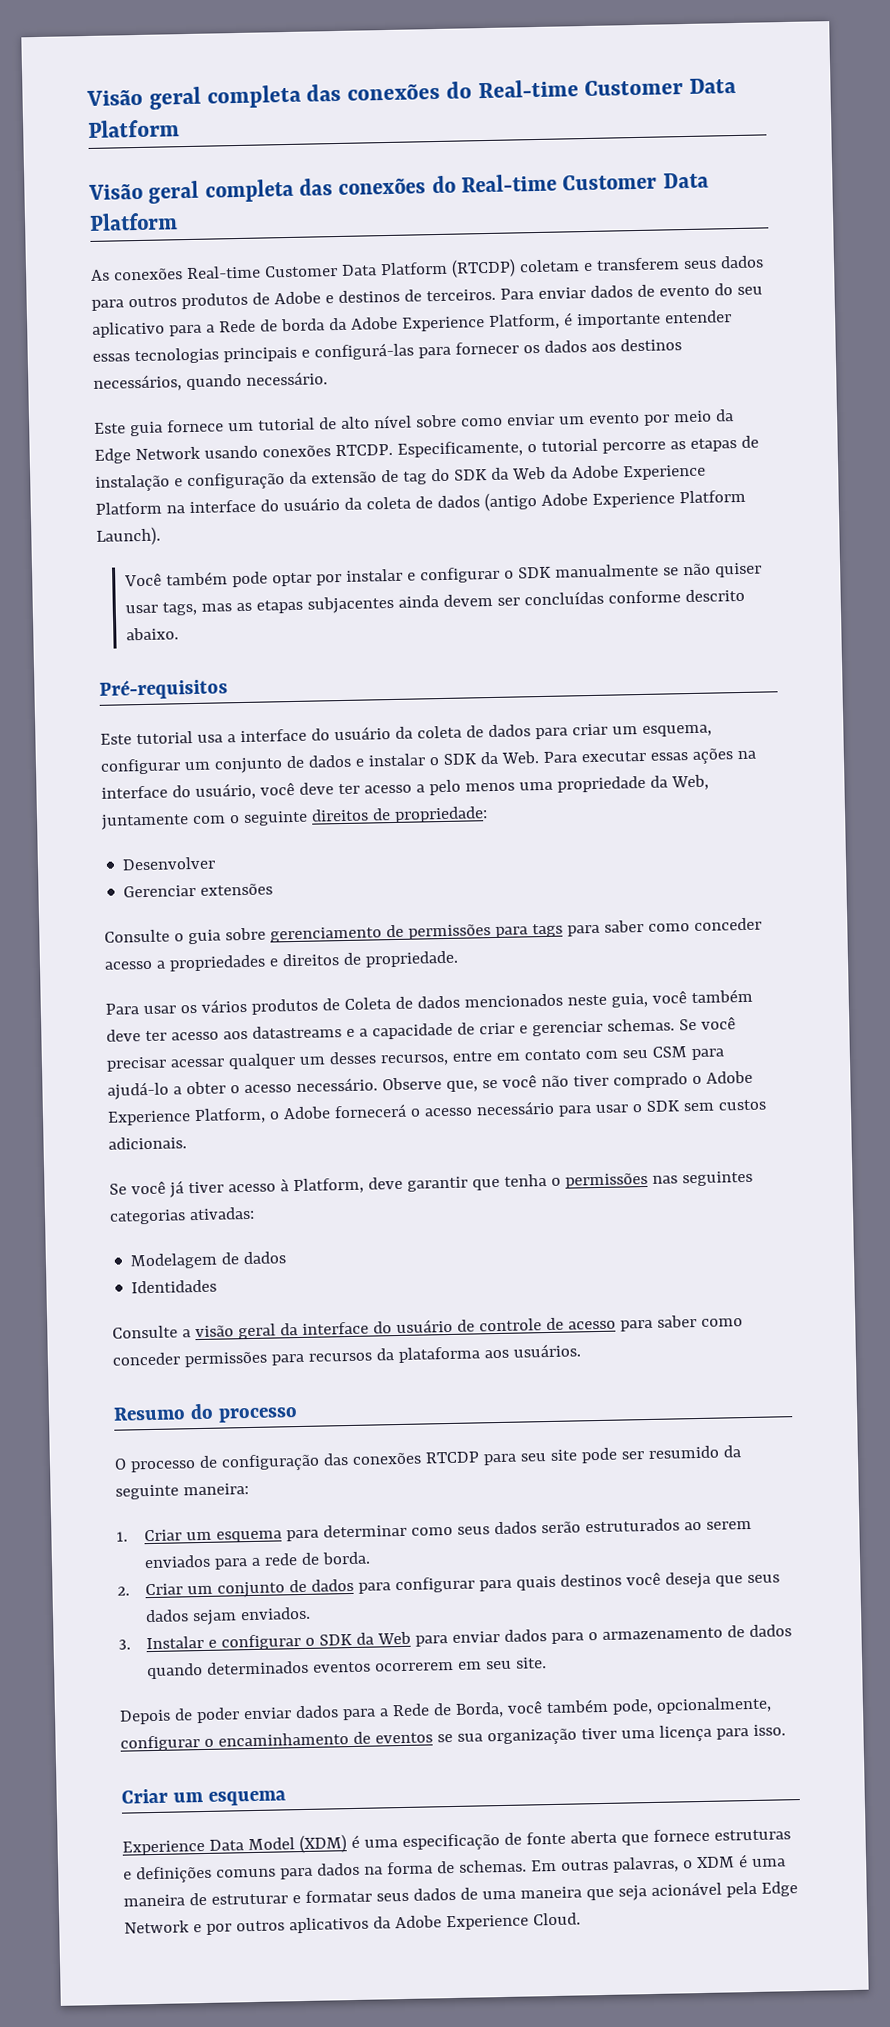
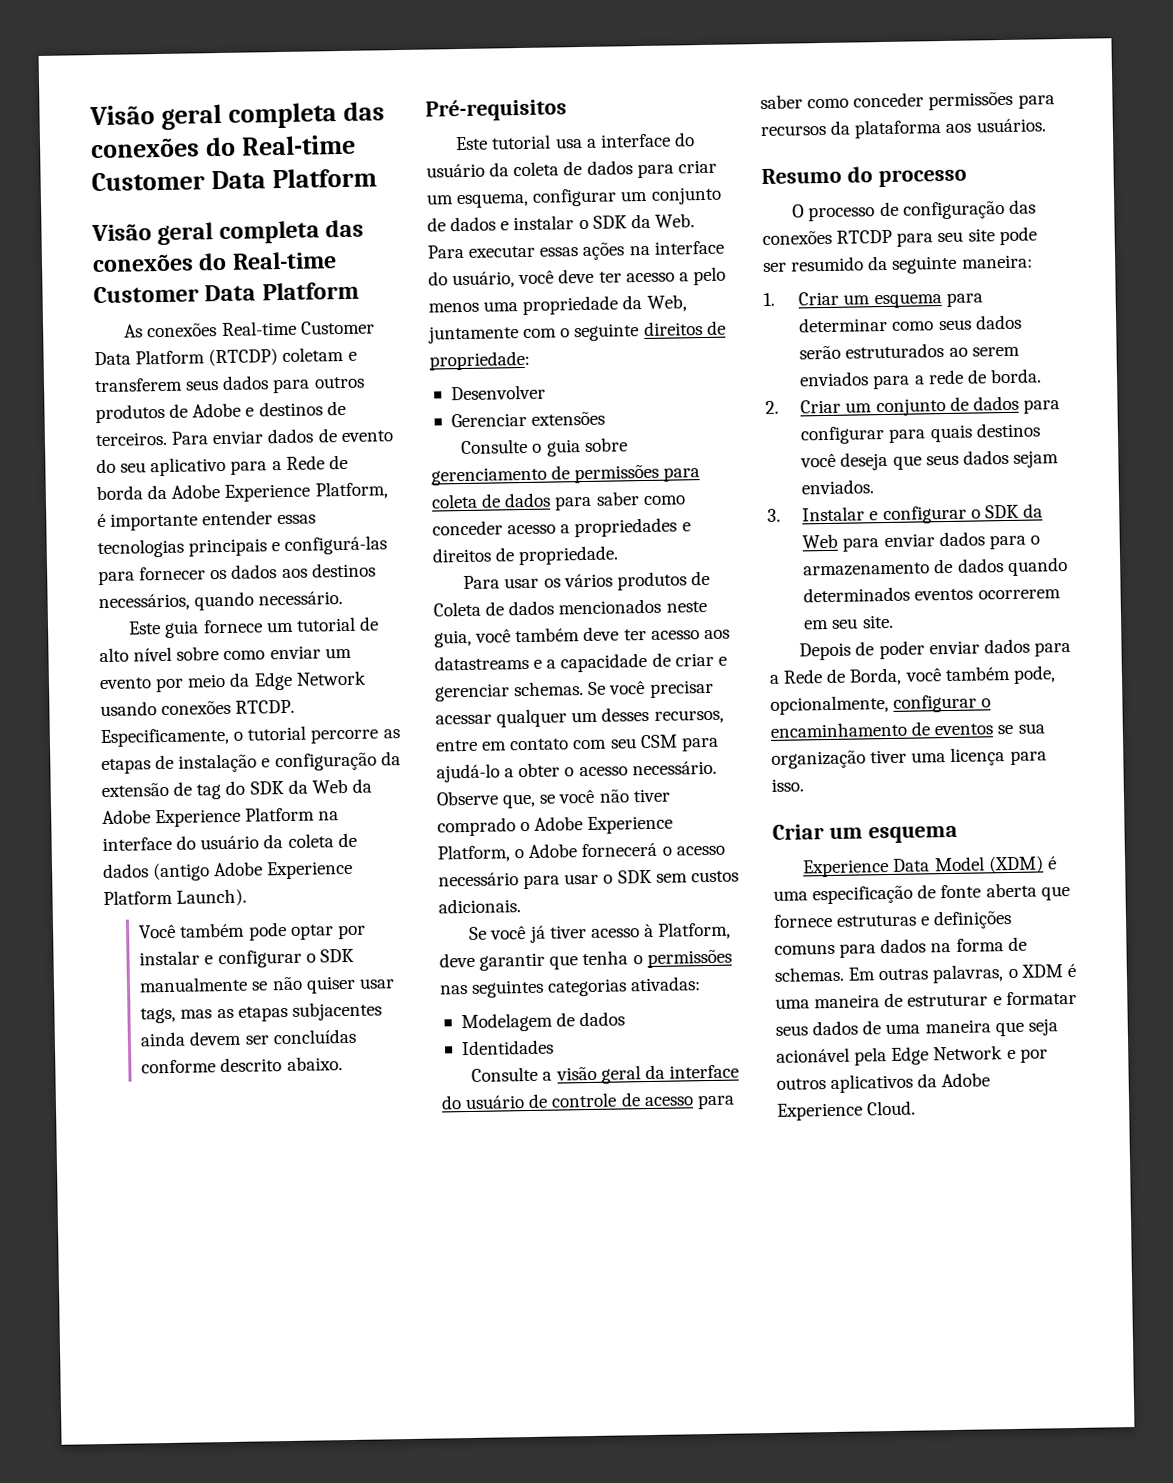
- Consulte o guia sobre gerenciamento de permissões para tags para saber como conceder acesso a propriedades e direitos de propriedade.
+ Consulte o guia sobre gerenciamento de permissões para coleta de dados para saber como conceder acesso a propriedades e direitos de propriedade.

